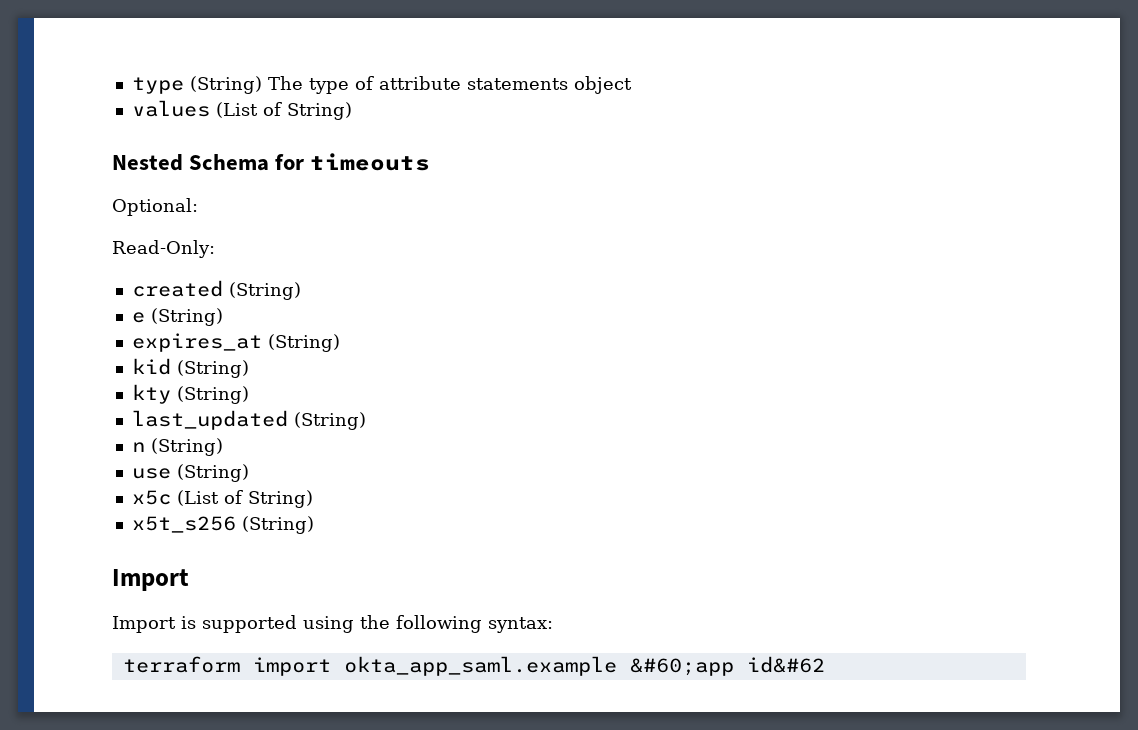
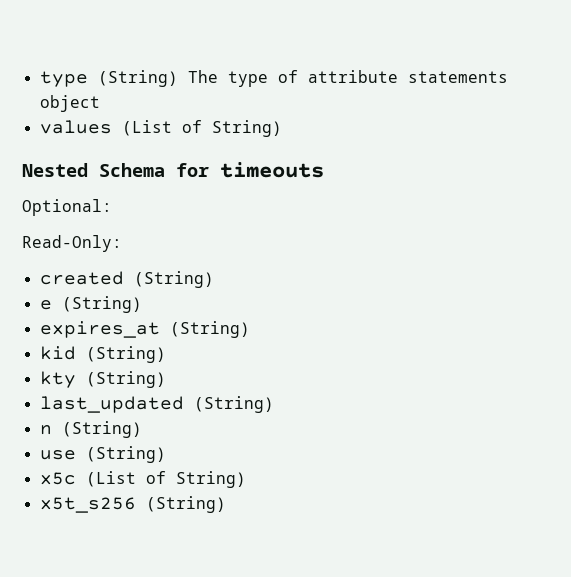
  x5t_s256 (String)
- Import
- Import is supported using the following syntax:
- terraform import okta_app_saml.example &#60;app id&#62

